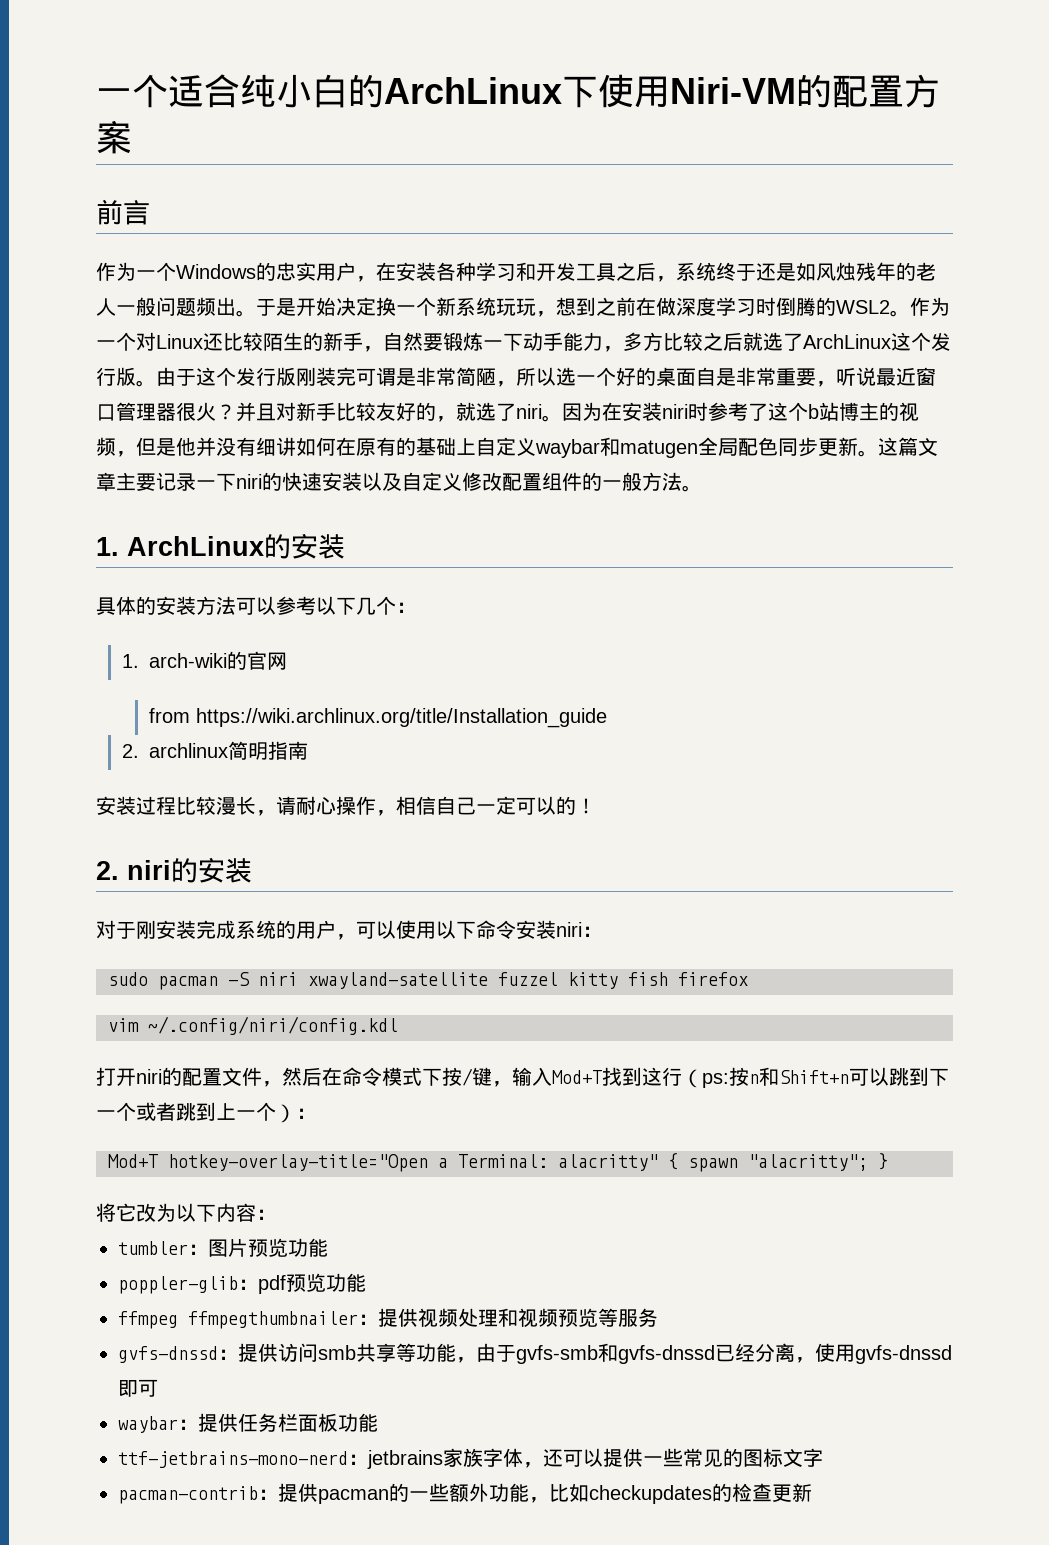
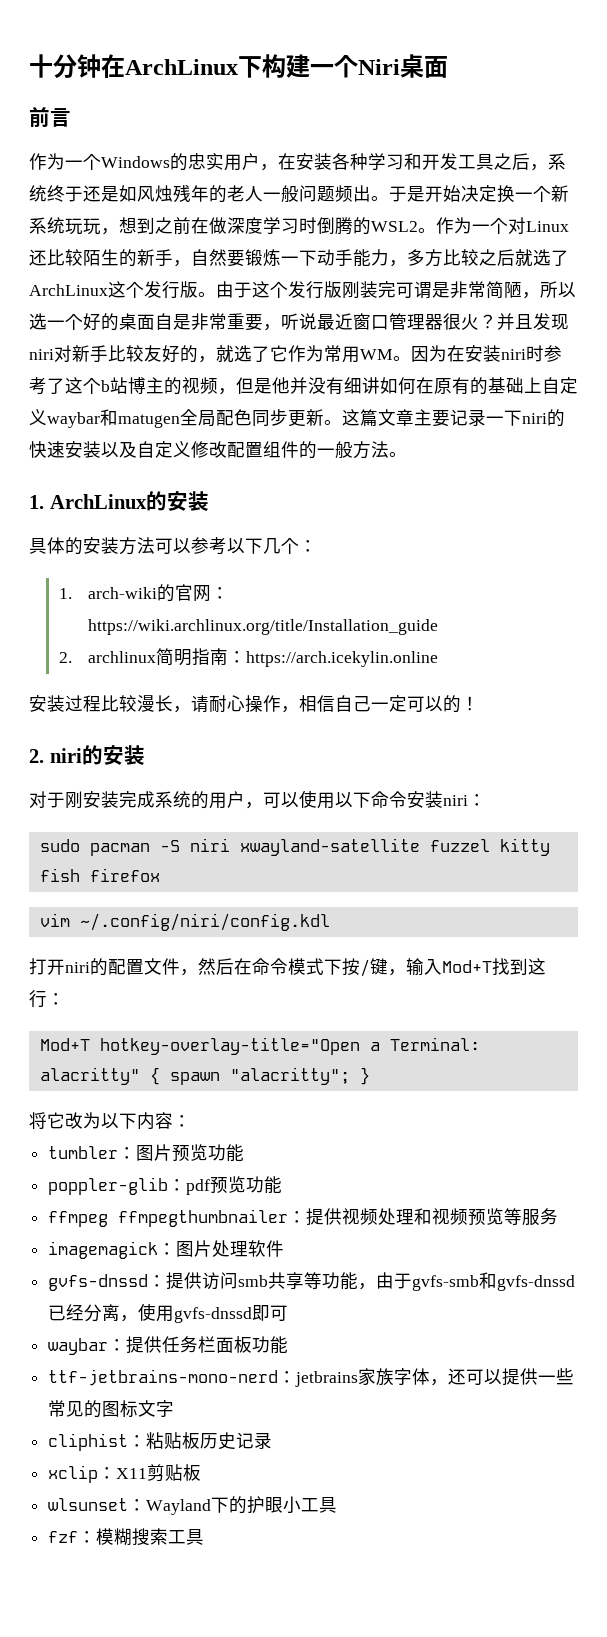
- 一个适合纯小白的ArchLinux下使用Niri-VM的配置方案
+ 十分钟在ArchLinux下构建一个Niri桌面
- 并且对新手比较友好的，就选了niri。
+ 并且发现niri对新手比较友好的，就选了它作为常用WM。
- 1. arch-wiki的官网
- from https://wiki.archlinux.org/title/Installation_guide
+ 1. arch-wiki的官网：https://wiki.archlinux.org/title/Installation_guide
- 2. archlinux简明指南
+ 2. archlinux简明指南：https://arch.icekylin.online
- 打开niri的配置文件，然后在命令模式下按/键，输入Mod+T找到这行（ps:按n和Shift+n可以跳到下一个或者跳到上一个）：
+ 打开niri的配置文件，然后在命令模式下按/键，输入Mod+T找到这行：
+ imagemagick：图片处理软件
- pacman-contrib：提供pacman的一些额外功能，比如checkupdates的检查更新
+ cliphist：粘贴板历史记录
+ xclip：X11剪贴板
+ wlsunset：Wayland下的护眼小工具
+ fzf：模糊搜索工具

